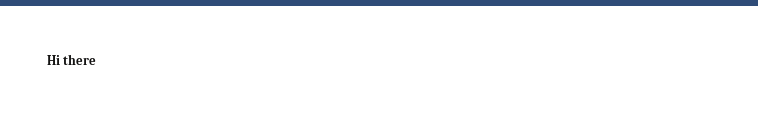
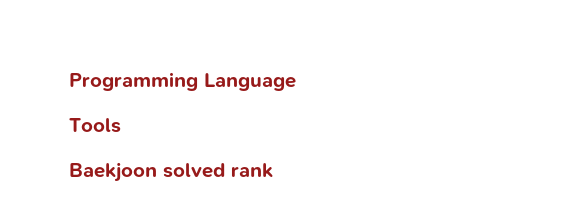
- Hi there
+ Programming Language
+ Tools
+ Baekjoon solved rank

